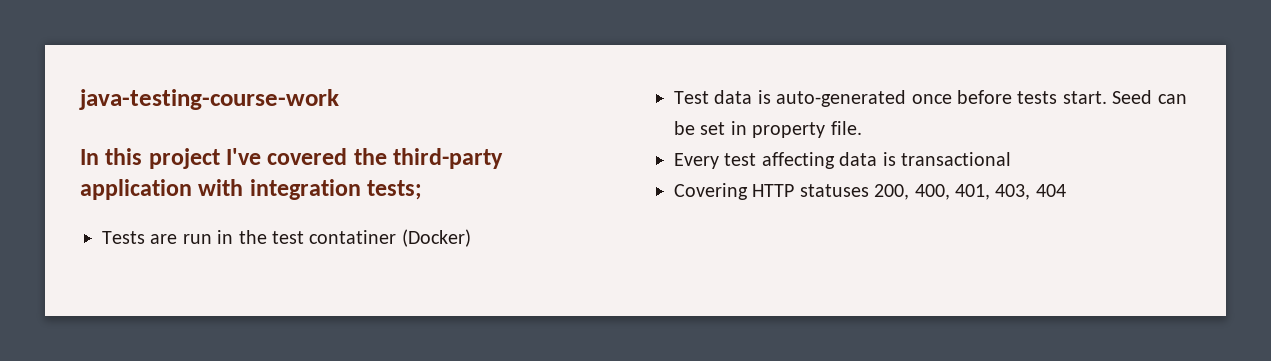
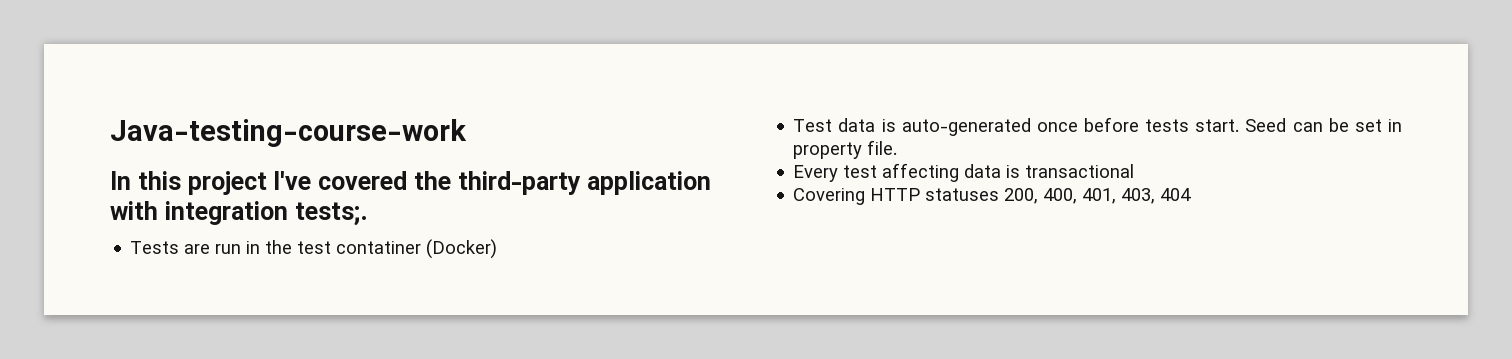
- java-testing-course-work
+ Java-testing-course-work
- In this project I've covered the third-party application with integration tests;
+ In this project I've covered the third-party application with integration tests;.

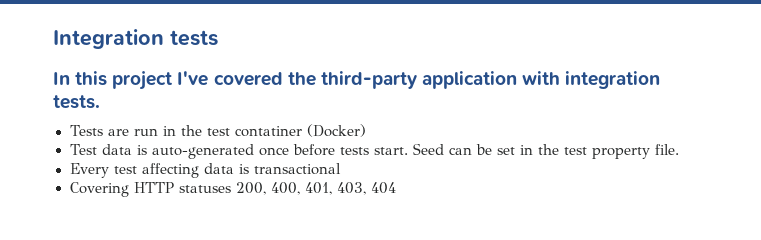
- Java-testing-course-work
+ Integration tests
- In this project I've covered the third-party application with integration tests;.
+ In this project I've covered the third-party application with integration tests.
- Seed can be set in property file.
+ Seed can be set in the test property file.

